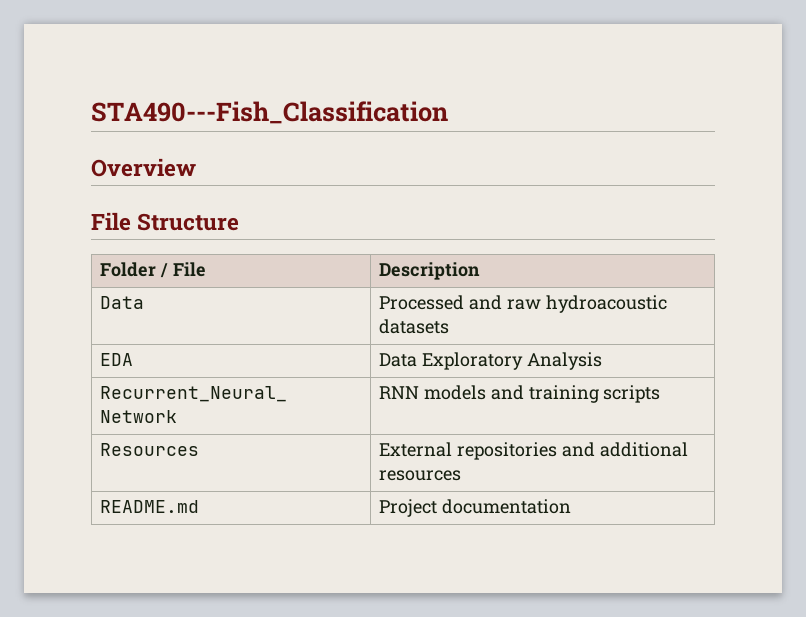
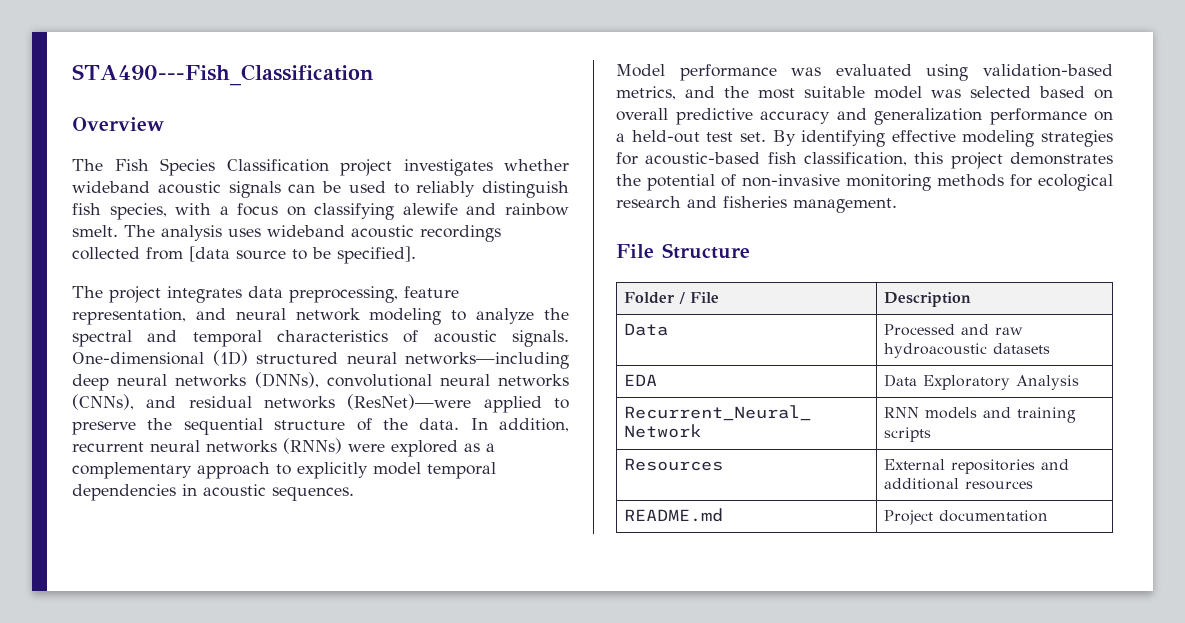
+ The Fish Species Classification project investigates whether wideband acoustic signals can be used to reliably distinguish fish species, with a focus on classifying alewife and rainbow smelt. The analysis uses wideband acoustic recordings collected from [data source to be specified].
+ The project integrates data preprocessing, feature representation, and neural network modeling to analyze the spectral and temporal characteristics of acoustic signals. One-dimensional (1D) structured neural networks—including deep neural networks (DNNs), convolutional neural networks (CNNs), and residual networks (ResNet)—were applied to preserve the sequential structure of the data. In addition, recurrent neural networks (RNNs) were explored as a complementary approach to explicitly model temporal dependencies in acoustic sequences.
+ Model performance was evaluated using validation-based metrics, and the most suitable model was selected based on overall predictive accuracy and generalization performance on a held-out test set. By identifying effective modeling strategies for acoustic-based fish classification, this project demonstrates the potential of non-invasive monitoring methods for ecological research and fisheries management.

